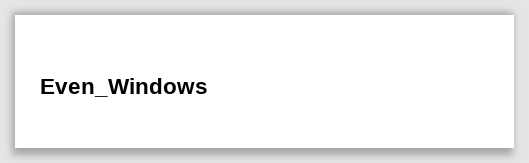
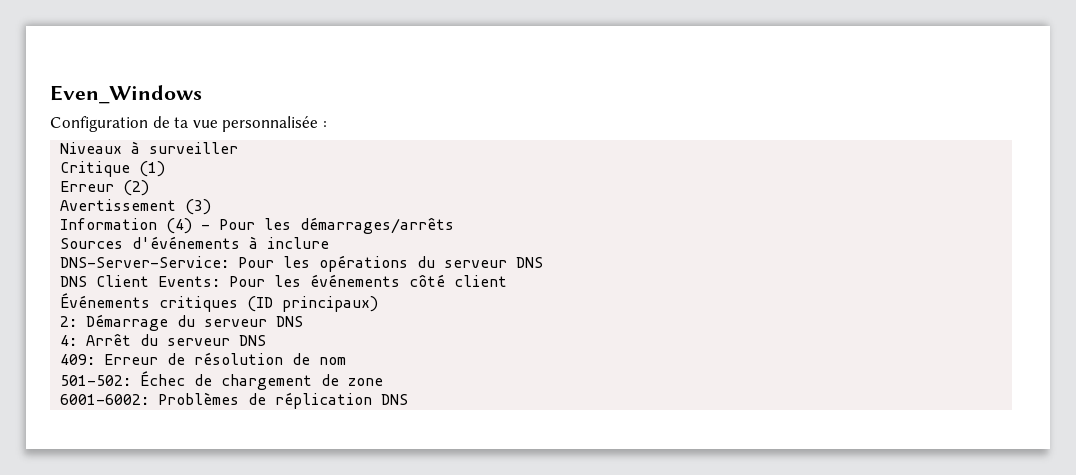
+ Configuration de ta vue personnalisée :
+ Niveaux à surveiller
+ Critique (1)
+ Erreur (2)
+ Avertissement (3)
+ Information (4) - Pour les démarrages/arrêts
+ Sources d'événements à inclure
+ DNS-Server-Service: Pour les opérations du serveur DNS
+ DNS Client Events: Pour les événements côté client
+ Événements critiques (ID principaux)
+ 2: Démarrage du serveur DNS
+ 4: Arrêt du serveur DNS
+ 409: Erreur de résolution de nom
+ 501-502: Échec de chargement de zone
+ 6001-6002: Problèmes de réplication DNS

